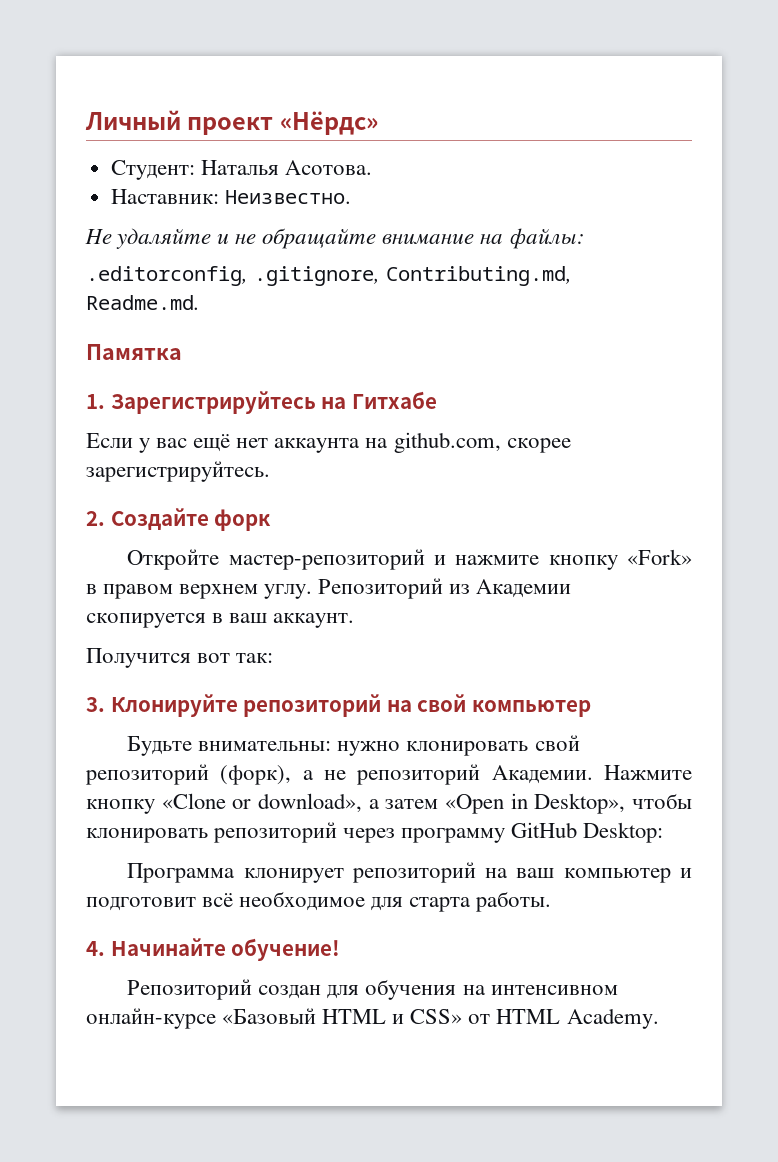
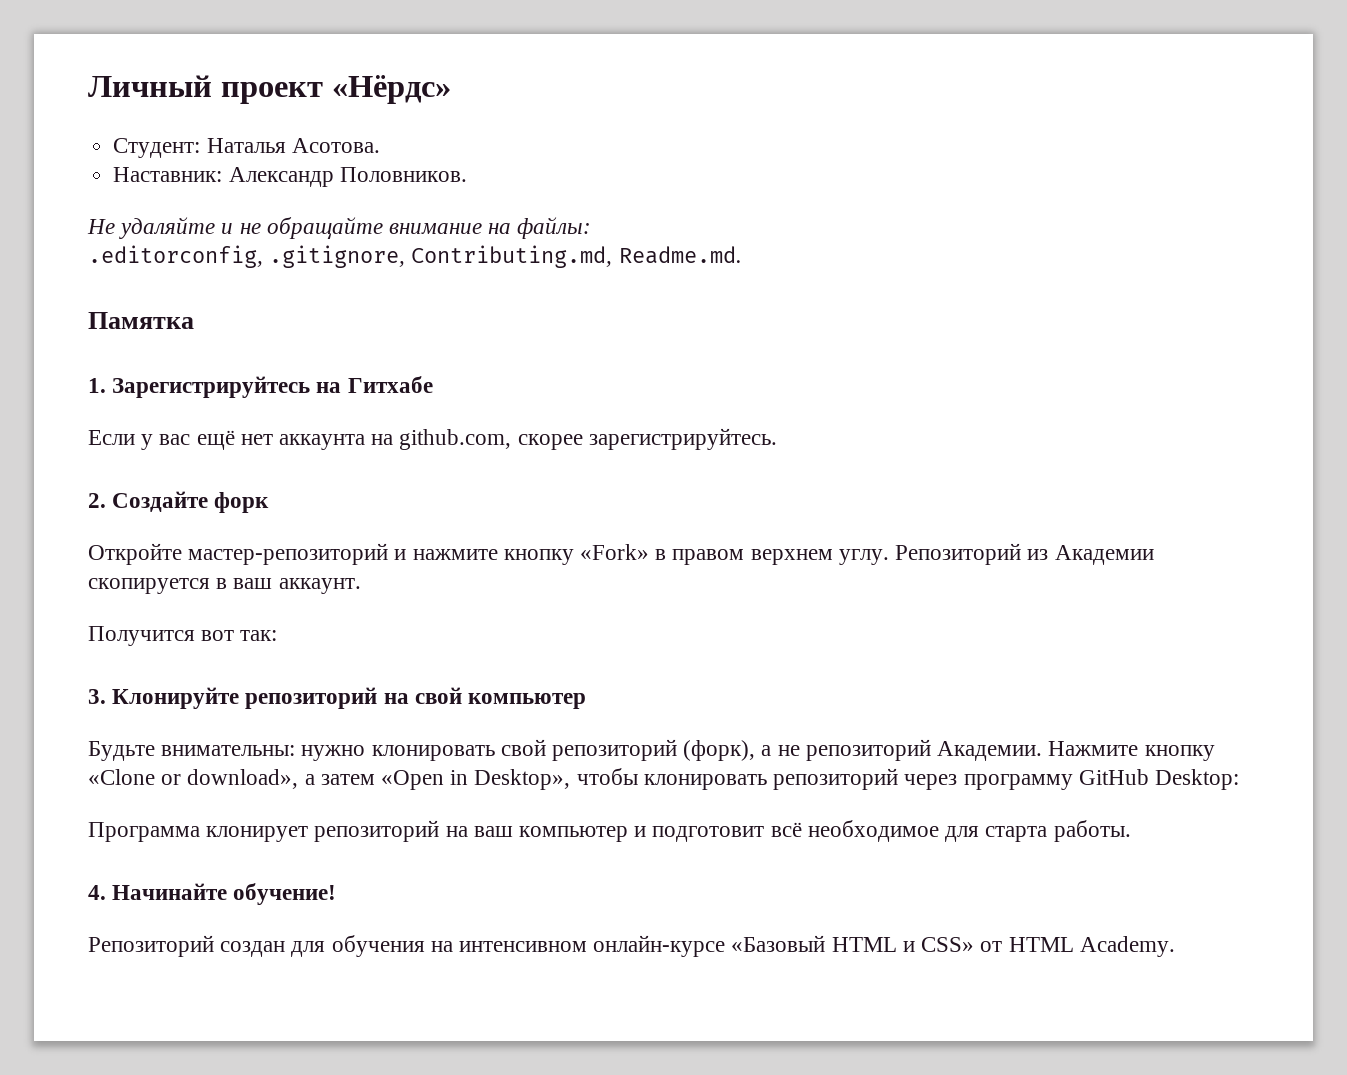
- Наставник: Неизвестно.
+ Наставник: Александр Половников.

